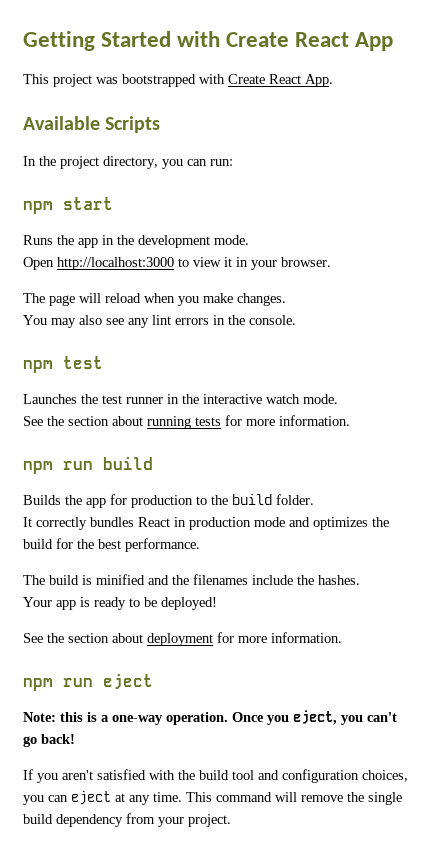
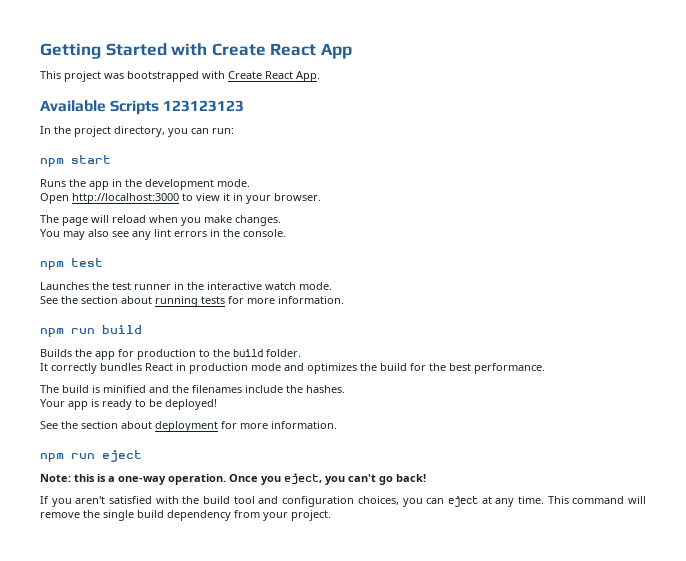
- Available Scripts
+ Available Scripts 123123123

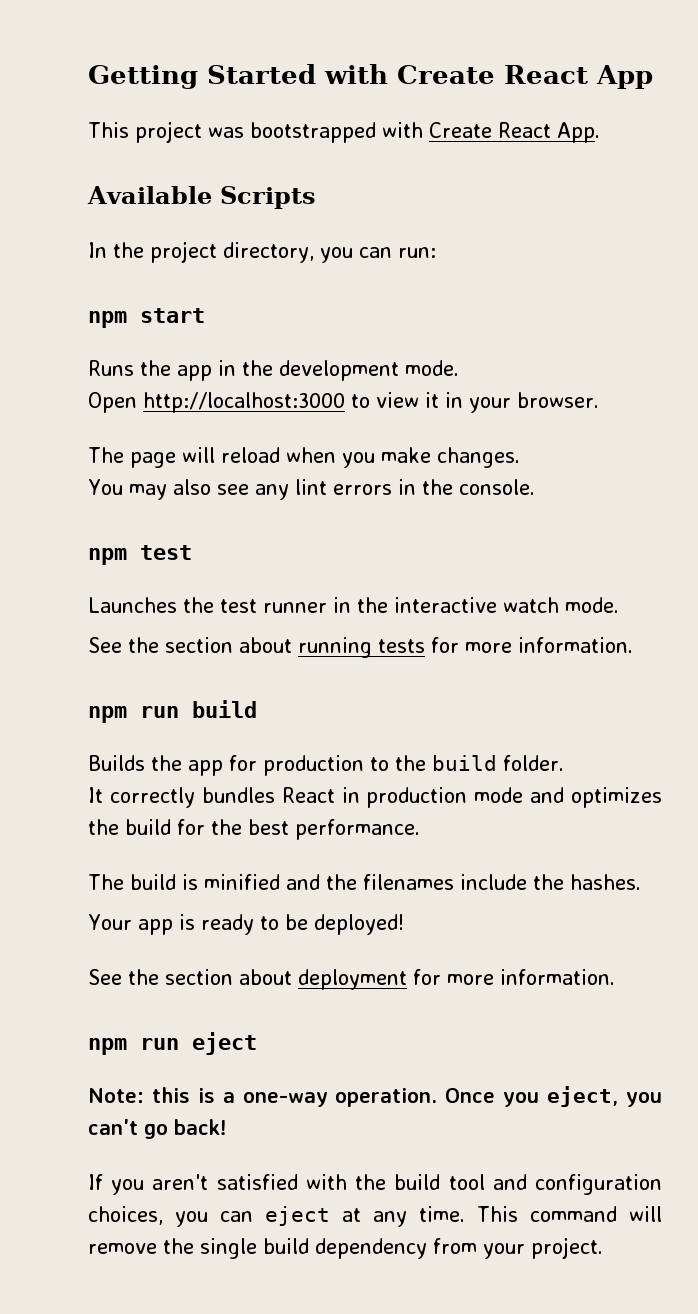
- Available Scripts 123123123
+ Available Scripts

